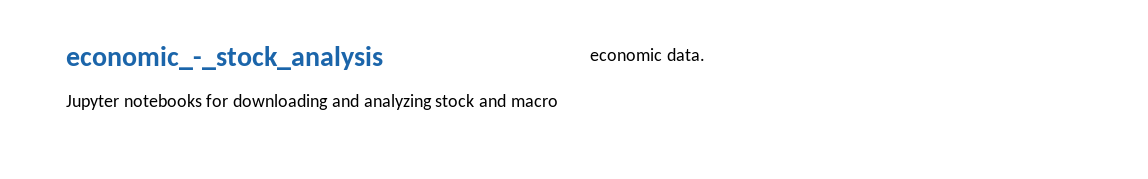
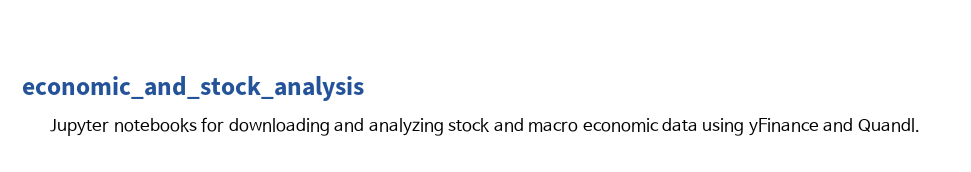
- economic_-_stock_analysis
+ economic_and_stock_analysis
- Jupyter notebooks for downloading and analyzing stock and macro economic data.
+ Jupyter notebooks for downloading and analyzing stock and macro economic data using yFinance and Quandl.

